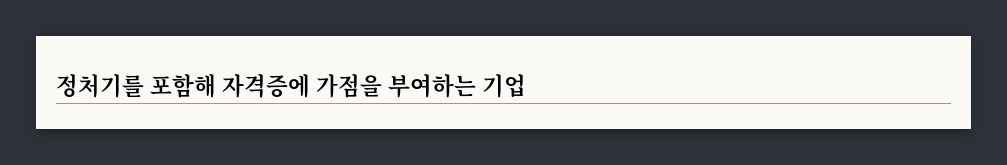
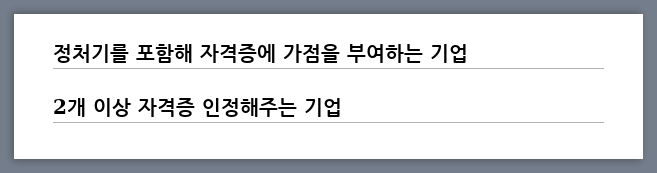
+ 2개 이상 자격증 인정해주는 기업

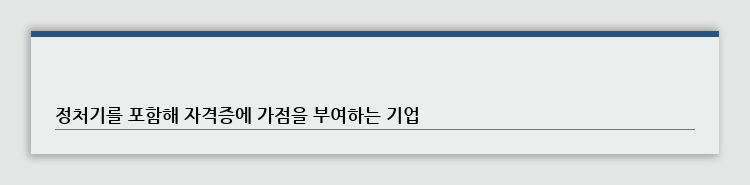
- 2개 이상 자격증 인정해주는 기업

